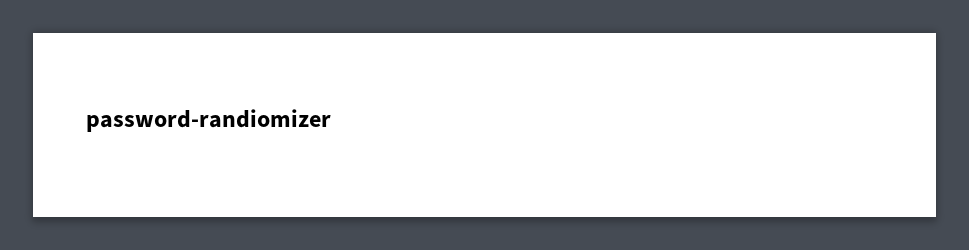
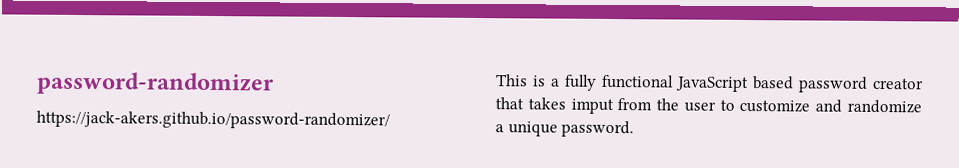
- password-randiomizer
+ password-randomizer
+ https://jack-akers.github.io/password-randomizer/
+ This is a fully functional JavaScript based password creator that takes imput from the user to customize and randomize a unique password.

